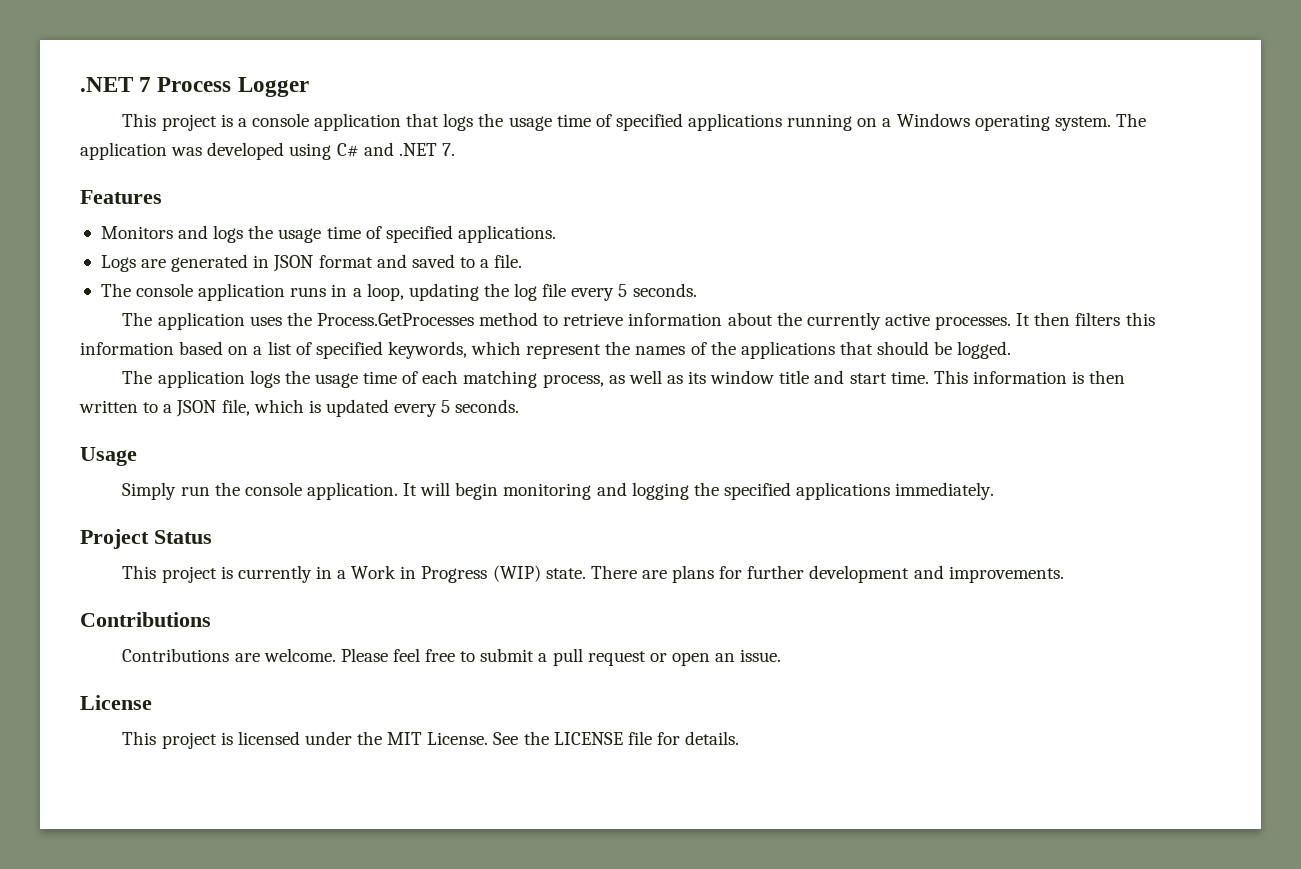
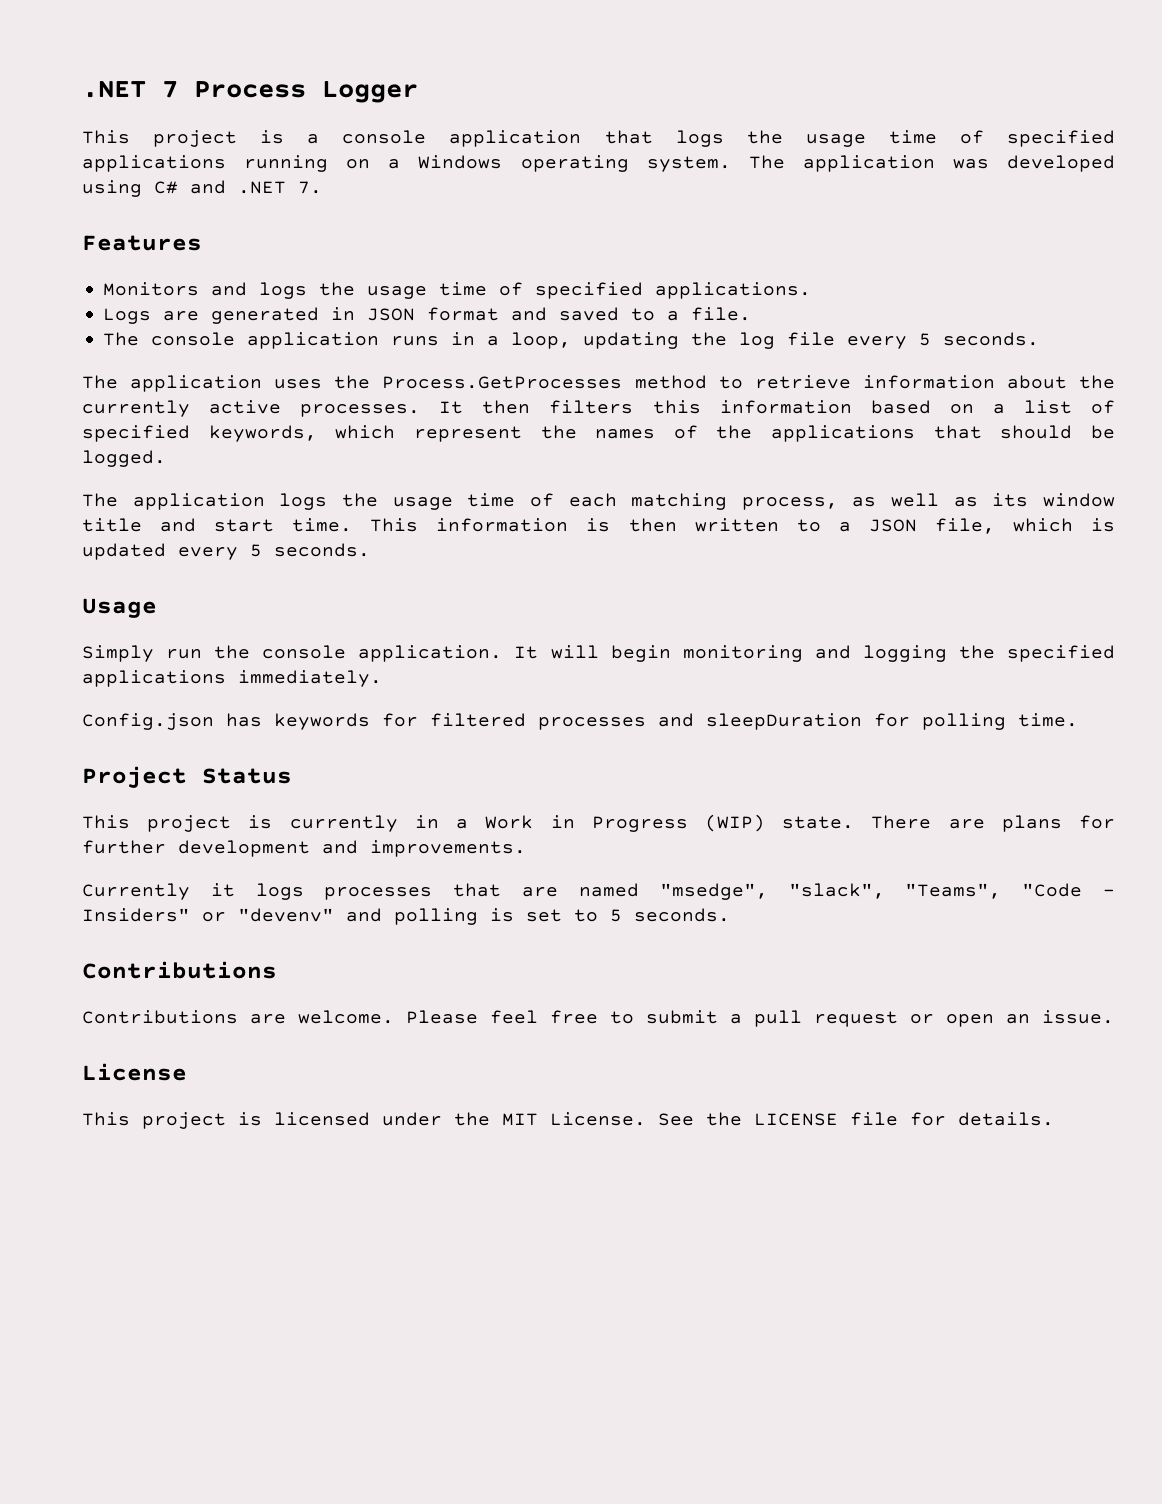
+ Config.json has keywords for filtered processes and sleepDuration for polling time.
+ Currently it logs processes that are named "msedge", "slack", "Teams", "Code - Insiders" or "devenv" and polling is set to 5 seconds.

